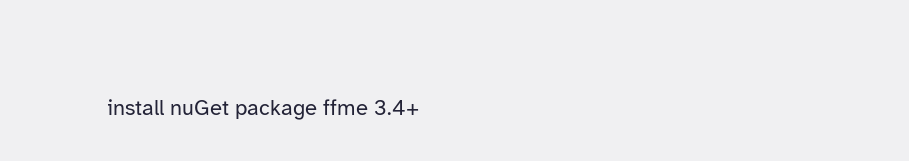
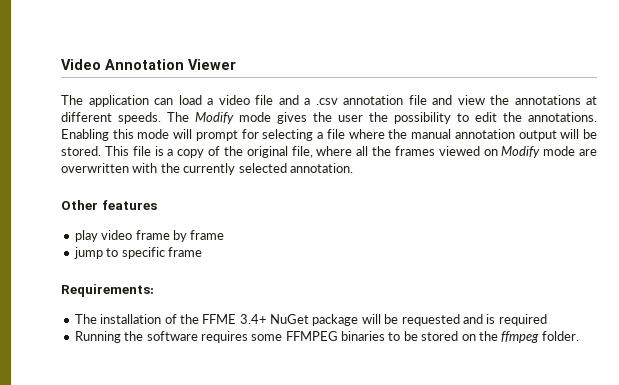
- install nuGet package ffme 3.4+
+ Video Annotation Viewer
+ The application can load a video file and a .csv annotation file and view the annotations at different speeds. The Modify mode gives the user the possibility to edit the annotations. Enabling this mode will prompt for selecting a file where the manual annotation output will be stored. This file is a copy of the original file, where all the frames viewed on Modify mode are overwritten with the currently selected annotation.
+ Other features
+ play video frame by frame
+ jump to specific frame
+ Requirements:
+ The installation of the FFME 3.4+ NuGet package will be requested and is required
+ Running the software requires some FFMPEG binaries to be stored on the ffmpeg folder.

